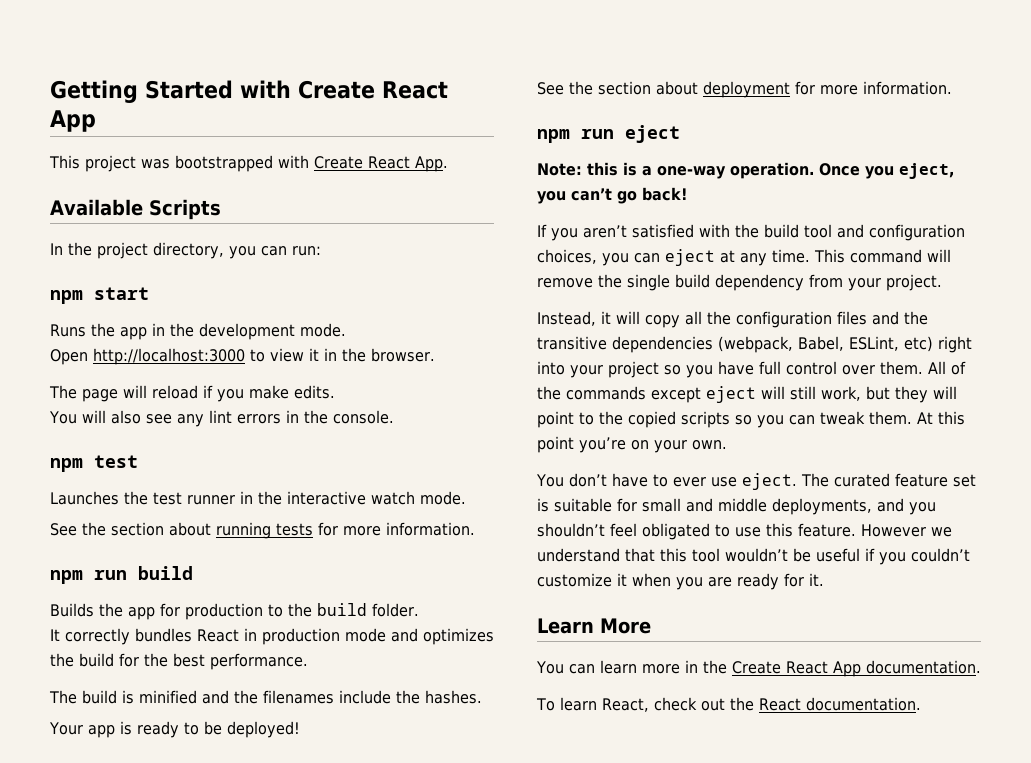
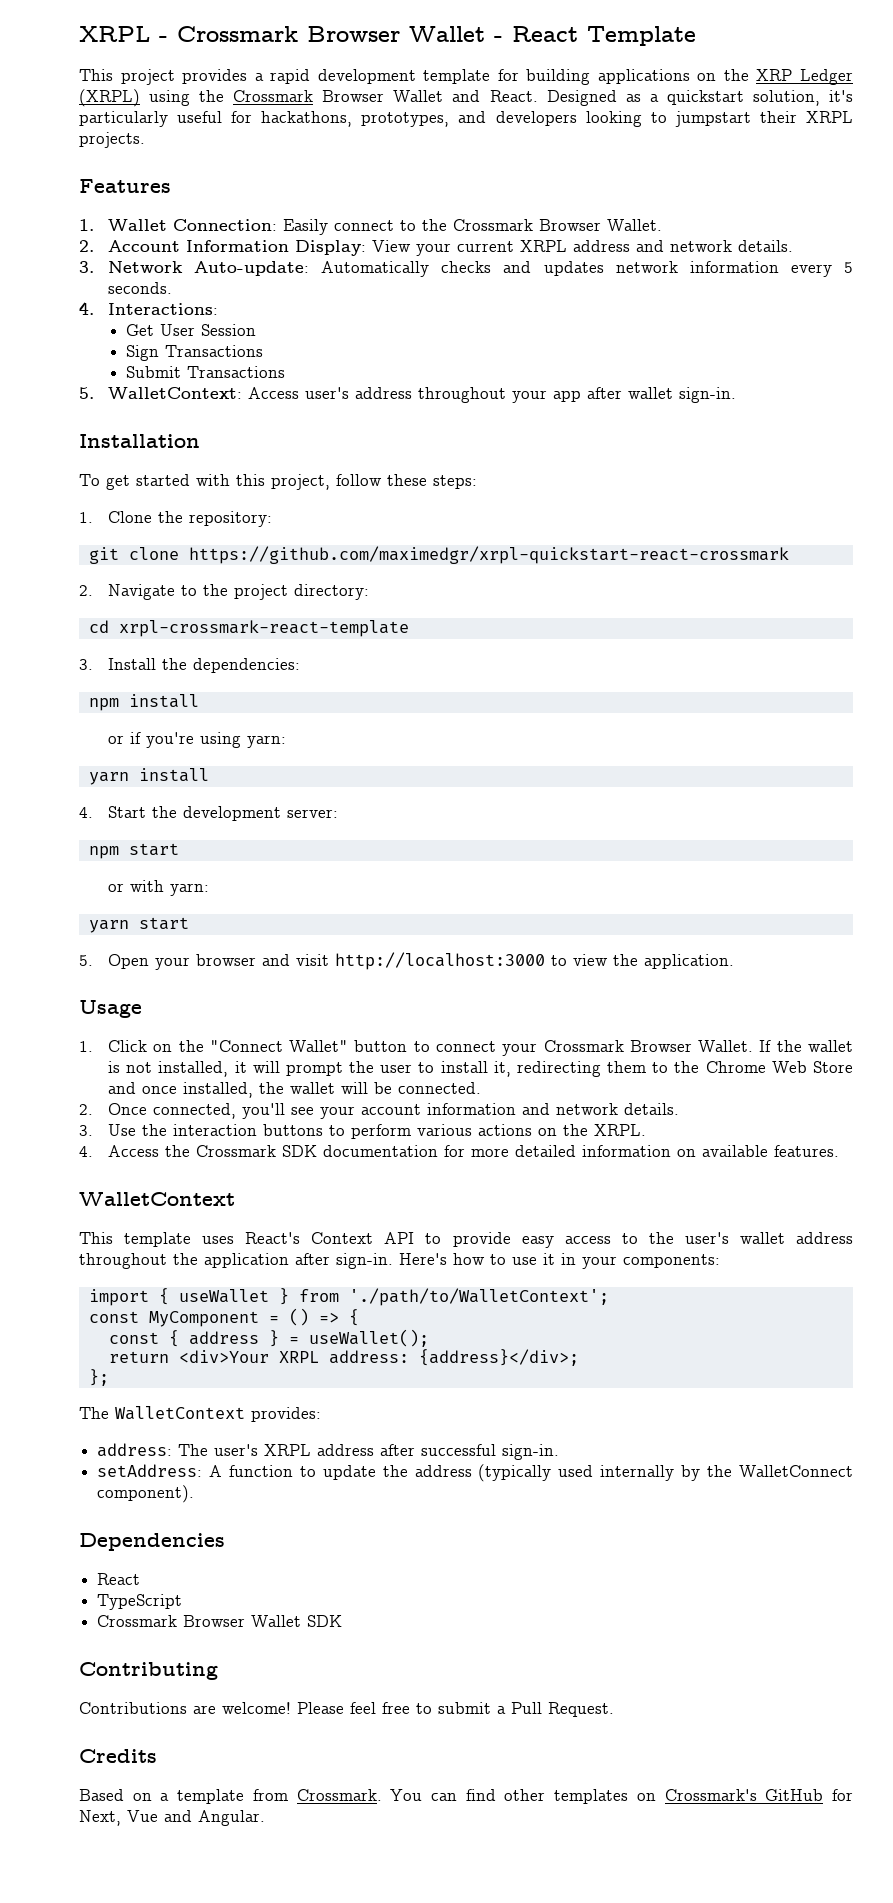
- Getting Started with Create React App
- This project was bootstrapped with Create React App.
- Available Scripts
- In the project directory, you can run:
+ XRPL - Crossmark Browser Wallet - React Template
+ This project provides a rapid development template for building applications on the XRP Ledger (XRPL) using the Crossmark Browser Wallet and React. Designed as a quickstart solution, it's particularly useful for hackathons, prototypes, and developers looking to jumpstart their XRPL projects.
+ Features
+ 1. Wallet Connection: Easily connect to the Crossmark Browser Wallet.
+ 2. Account Information Display: View your current XRPL address and network details.
+ 3. Network Auto-update: Automatically checks and updates network information every 5 seconds.
+ 4. Interactions:
+ Get User Session
+ Sign Transactions
+ Submit Transactions
+ 5. WalletContext: Access user's address throughout your app after wallet sign-in.
+ Installation
+ To get started with this project, follow these steps:
+ 1. Clone the repository:
+ git clone https://github.com/maximedgr/xrpl-quickstart-react-crossmark
+ 2. Navigate to the project directory:
+ cd xrpl-crossmark-react-template
+ 3. Install the dependencies:
+ npm install
+ or if you're using yarn:
+ yarn install
+ 4. Start the development server:
  npm start
- Runs the app in the development mode.
- Open http://localhost:3000 to view it in the browser.
- The page will reload if you make edits.
- You will also see any lint errors in the console.
- npm test
- Launches the test runner in the interactive watch mode.
- See the section about running tests for more information.
- npm run build
- Builds the app for production to the build folder.
- It correctly bundles React in production mode and optimizes the build for the best performance.
- The build is minified and the filenames include the hashes.
- Your app is ready to be deployed!
- See the section about deployment for more information.
- npm run eject
- Note: this is a one-way operation. Once you eject, you can’t go back!
- If you aren’t satisfied with the build tool and configuration choices, you can eject at any time. This command will remove the single build dependency from your project.
- Instead, it will copy all the configuration files and the transitive dependencies (webpack, Babel, ESLint, etc) right into your project so you have full control over them. All of the commands except eject will still work, but they will point to the copied scripts so you can tweak them. At this point you’re on your own.
- You don’t have to ever use eject. The curated feature set is suitable for small and middle deployments, and you shouldn’t feel obligated to use this feature. However we understand that this tool wouldn’t be useful if you couldn’t customize it when you are ready for it.
- Learn More
- You can learn more in the Create React App documentation.
- To learn React, check out the React documentation.
+ or with yarn:
+ yarn start
+ 5. Open your browser and visit http://localhost:3000 to view the application.
+ Usage
+ 1. Click on the "Connect Wallet" button to connect your Crossmark Browser Wallet. If the wallet is not installed, it will prompt the user to install it, redirecting them to the Chrome Web Store and once installed, the wallet will be connected.
+ 2. Once connected, you'll see your account information and network details.
+ 3. Use the interaction buttons to perform various actions on the XRPL.
+ 4. Access the Crossmark SDK documentation for more detailed information on available features.
+ WalletContext
+ This template uses React's Context API to provide easy access to the user's wallet address throughout the application after sign-in. Here's how to use it in your components:
+ import { useWallet } from './path/to/WalletContext';
+ const MyComponent = () => {
+ const { address } = useWallet();
+ return <div>Your XRPL address: {address}</div>;
+ };
+ The WalletContext provides:
+ address: The user's XRPL address after successful sign-in.
+ setAddress: A function to update the address (typically used internally by the WalletConnect component).
+ Dependencies
+ React
+ TypeScript
+ Crossmark Browser Wallet SDK
+ Contributing
+ Contributions are welcome! Please feel free to submit a Pull Request.
+ Credits
+ Based on a template from Crossmark. You can find other templates on Crossmark's GitHub for Next, Vue and Angular.

